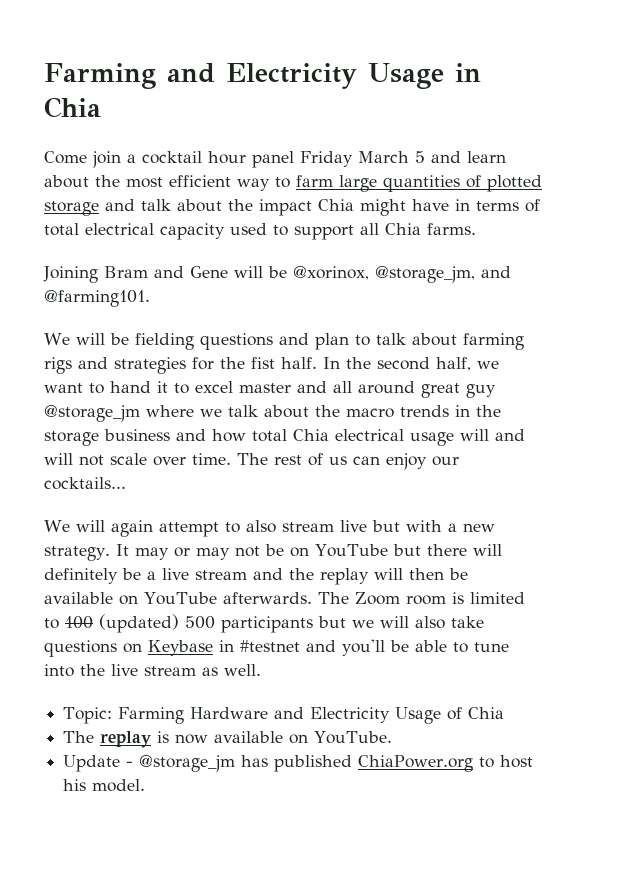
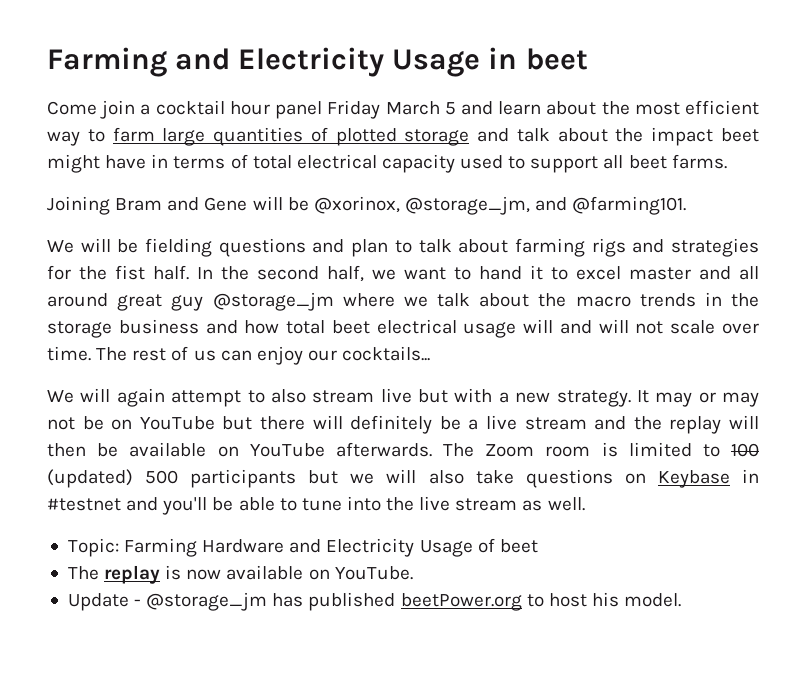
- Farming and Electricity Usage in Chia
+ Farming and Electricity Usage in beet
- Come join a cocktail hour panel Friday March 5 and learn about the most efficient way to farm large quantities of plotted storage and talk about the impact Chia might have in terms of total electrical capacity used to support all Chia farms.
+ Come join a cocktail hour panel Friday March 5 and learn about the most efficient way to farm large quantities of plotted storage and talk about the impact beet might have in terms of total electrical capacity used to support all beet farms.
- In the second half, we want to hand it to excel master and all around great guy @storage_jm where we talk about the macro trends in the storage business and how total Chia electrical usage will and will not scale over time.
+ In the second half, we want to hand it to excel master and all around great guy @storage_jm where we talk about the macro trends in the storage business and how total beet electrical usage will and will not scale over time.
- Topic: Farming Hardware and Electricity Usage of Chia
+ Topic: Farming Hardware and Electricity Usage of beet
- Update - @storage_jm has published ChiaPower.org to host his model.
+ Update - @storage_jm has published beetPower.org to host his model.

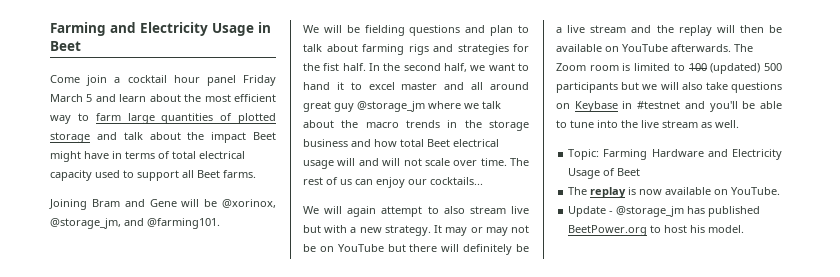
- Farming and Electricity Usage in beet
+ Farming and Electricity Usage in Beet
- Come join a cocktail hour panel Friday March 5 and learn about the most efficient way to farm large quantities of plotted storage and talk about the impact beet might have in terms of total electrical capacity used to support all beet farms.
+ Come join a cocktail hour panel Friday March 5 and learn about the most efficient way to farm large quantities of plotted storage and talk about the impact Beet might have in terms of total electrical capacity used to support all Beet farms.
- In the second half, we want to hand it to excel master and all around great guy @storage_jm where we talk about the macro trends in the storage business and how total beet electrical usage will and will not scale over time.
+ In the second half, we want to hand it to excel master and all around great guy @storage_jm where we talk about the macro trends in the storage business and how total Beet electrical usage will and will not scale over time.
- Topic: Farming Hardware and Electricity Usage of beet
+ Topic: Farming Hardware and Electricity Usage of Beet
- Update - @storage_jm has published beetPower.org to host his model.
+ Update - @storage_jm has published BeetPower.org to host his model.

